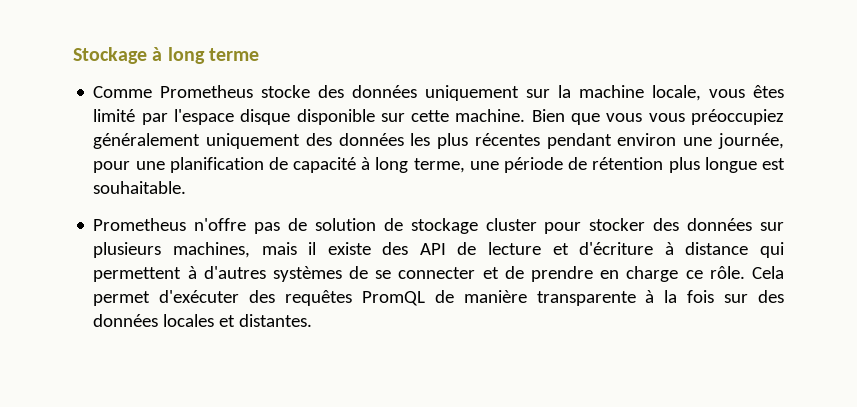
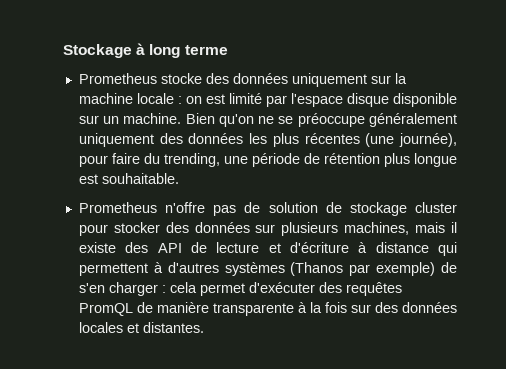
- Comme Prometheus stocke des données uniquement sur la machine locale, vous êtes limité par l'espace disque disponible sur cette machine.
+ Prometheus stocke des données uniquement sur la machine locale : on est limité par l'espace disque disponible sur un machine.
- Bien que vous vous préoccupiez généralement uniquement des données les plus récentes pendant environ une journée, pour une planification de capacité à long terme, une période de rétention plus longue est souhaitable.
+ Bien qu'on ne se préoccupe généralement uniquement des données les plus récentes (une journée), pour faire du trending, une période de rétention plus longue est souhaitable.
- Prometheus n'offre pas de solution de stockage cluster pour stocker des données sur plusieurs machines, mais il existe des API de lecture et d'écriture à distance qui permettent à d'autres systèmes de se connecter et de prendre en charge ce rôle. Cela permet d'exécuter des requêtes PromQL de manière transparente à la fois sur des données locales et distantes.
+ Prometheus n'offre pas de solution de stockage cluster pour stocker des données sur plusieurs machines, mais il existe des API de lecture et d'écriture à distance qui permettent à d'autres systèmes (Thanos par exemple) de s'en charger : cela permet d'exécuter des requêtes PromQL de manière transparente à la fois sur des données locales et distantes.

